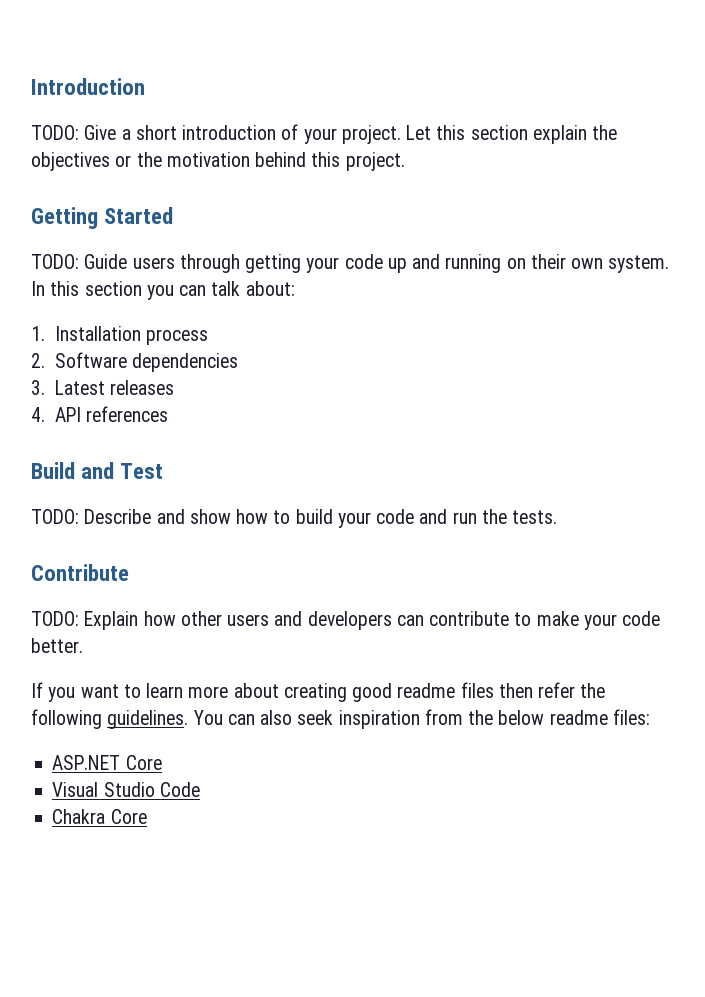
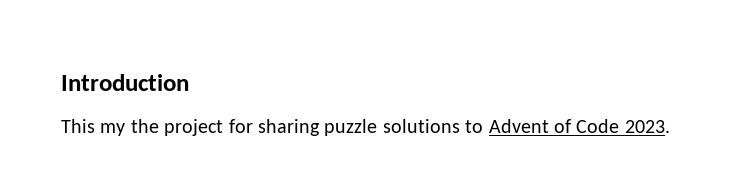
- TODO: Give a short introduction of your project. Let this section explain the objectives or the motivation behind this project.
- Getting Started
- TODO: Guide users through getting your code up and running on their own system. In this section you can talk about:
- 1. Installation process
- 2. Software dependencies
- 3. Latest releases
- 4. API references
- Build and Test
- TODO: Describe and show how to build your code and run the tests.
- Contribute
- TODO: Explain how other users and developers can contribute to make your code better.
- If you want to learn more about creating good readme files then refer the following guidelines. You can also seek inspiration from the below readme files:
- ASP.NET Core
- Visual Studio Code
- Chakra Core
+ This my the project for sharing puzzle solutions to Advent of Code 2023.

